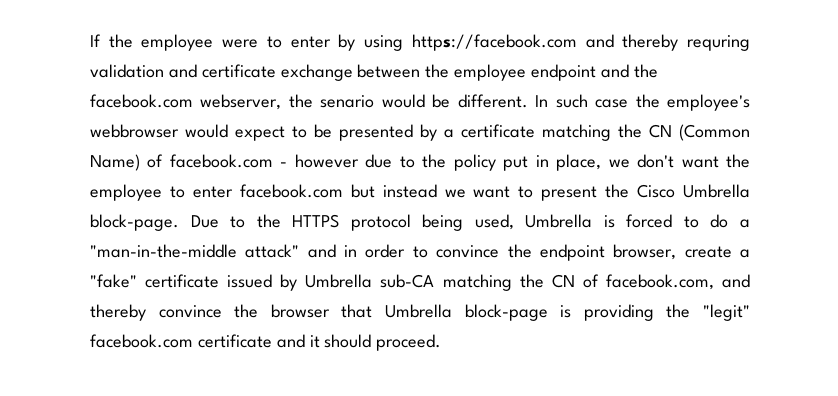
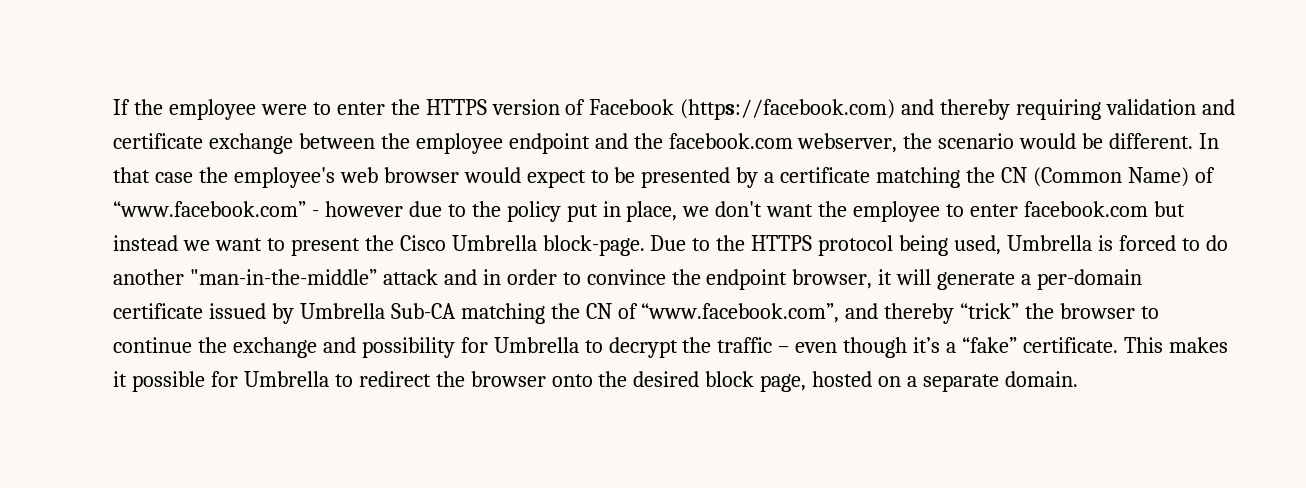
- If the employee were to enter by using https://facebook.com and thereby requring validation and certificate exchange between the employee endpoint and the facebook.com webserver, the senario would be different.
+ If the employee were to enter the HTTPS version of Facebook (https://facebook.com) and thereby requiring validation and certificate exchange between the employee endpoint and the facebook.com webserver, the scenario would be different.
- In such case the employee's webbrowser would expect to be presented by a certificate matching the CN (Common Name) of facebook.com - however due to the policy put in place, we don't want the employee to enter facebook.com but instead we want to present the Cisco Umbrella block-page.
+ In that case the employee's web browser would expect to be presented by a certificate matching the CN (Common Name) of “www.facebook.com” - however due to the policy put in place, we don't want the employee to enter facebook.com but instead we want to present the Cisco Umbrella block-page.
- Due to the HTTPS protocol being used, Umbrella is forced to do a "man-in-the-middle attack" and in order to convince the endpoint browser, create a "fake" certificate issued by Umbrella sub-CA matching the CN of facebook.com, and thereby convince the browser that Umbrella block-page is providing the "legit" facebook.com certificate and it should proceed.
+ Due to the HTTPS protocol being used, Umbrella is forced to do another "man-in-the-middle” attack and in order to convince the endpoint browser, it will generate a per-domain certificate issued by Umbrella Sub-CA matching the CN of “www.facebook.com”, and thereby “trick” the browser to continue the exchange and possibility for Umbrella to decrypt the traffic – even though it’s a “fake” certificate. This makes it possible for Umbrella to redirect the browser onto the desired block page, hosted on a separate domain.

